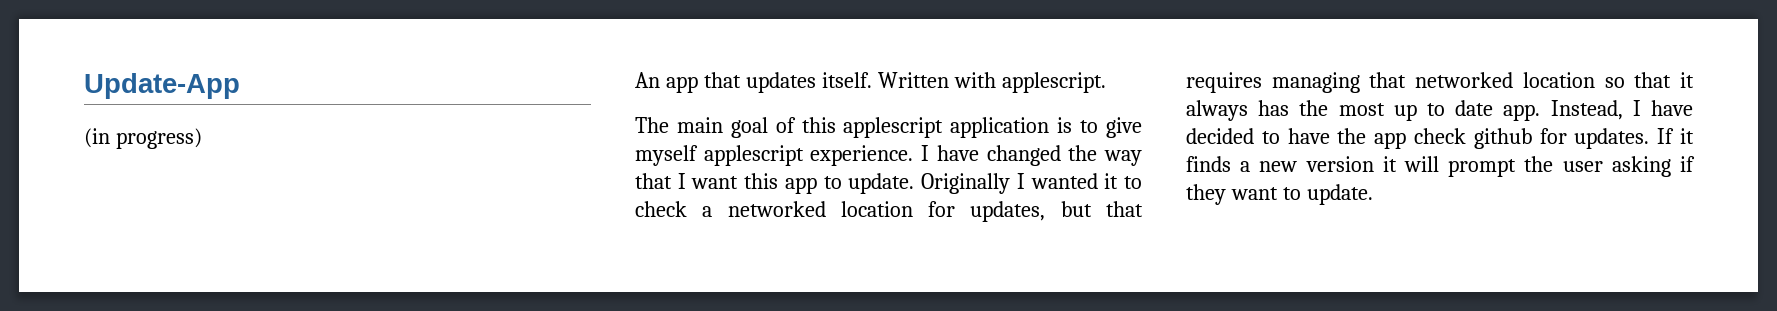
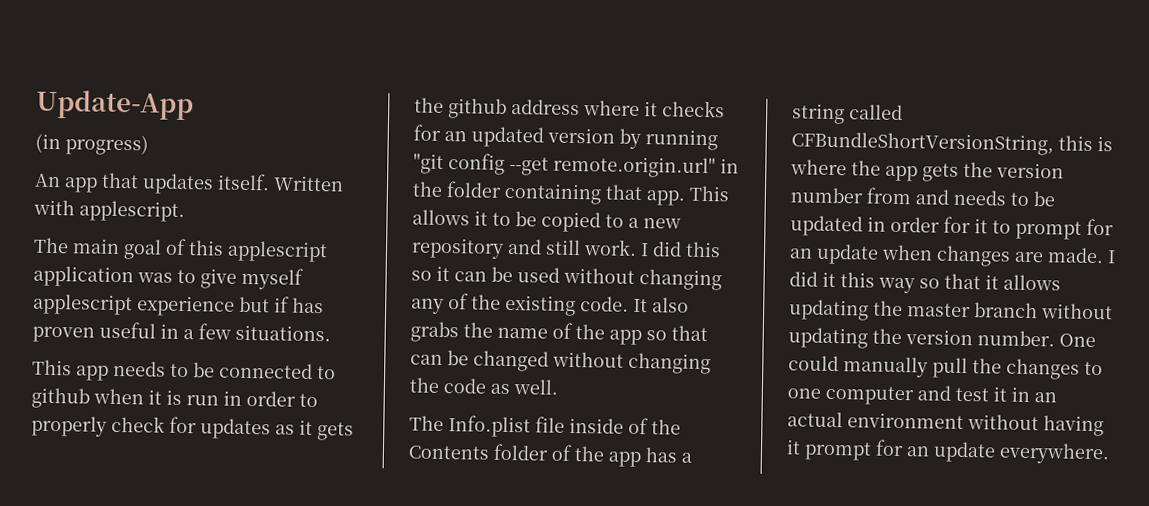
- The main goal of this applescript application is to give myself applescript experience. I have changed the way that I want this app to update. Originally I wanted it to check a networked location for updates, but that requires managing that networked location so that it always has the most up to date app. Instead, I have decided to have the app check github for updates. If it finds a new version it will prompt the user asking if they want to update.
+ The main goal of this applescript application was to give myself applescript experience but if has proven useful in a few situations.
+ This app needs to be connected to github when it is run in order to properly check for updates as it gets the github address where it checks for an updated version by running "git config --get remote.origin.url" in the folder containing that app. This allows it to be copied to a new repository and still work. I did this so it can be used without changing any of the existing code. It also grabs the name of the app so that can be changed without changing the code as well.
+ The Info.plist file inside of the Contents folder of the app has a string called CFBundleShortVersionString, this is where the app gets the version number from and needs to be updated in order for it to prompt for an update when changes are made. I did it this way so that it allows updating the master branch without updating the version number. One could manually pull the changes to one computer and test it in an actual environment without having it prompt for an update everywhere.

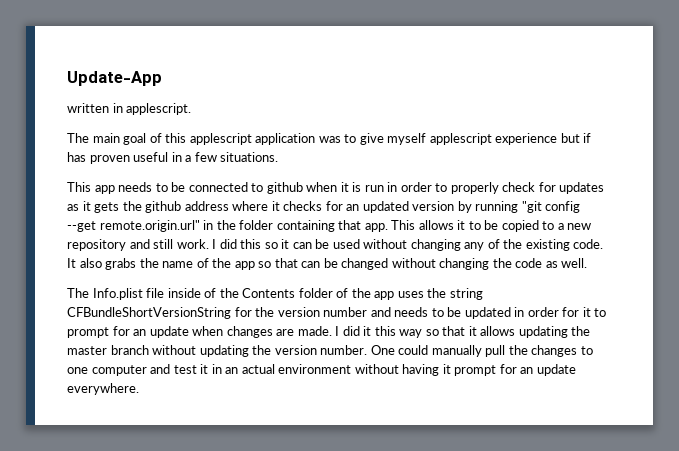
- (in progress)
- An app that updates itself. Written with applescript.
+ written in applescript.
- The Info.plist file inside of the Contents folder of the app has a string called CFBundleShortVersionString, this is where the app gets the version number from and needs to be updated in order for it to prompt for an update when changes are made.
+ The Info.plist file inside of the Contents folder of the app uses the string CFBundleShortVersionString for the version number and needs to be updated in order for it to prompt for an update when changes are made.

